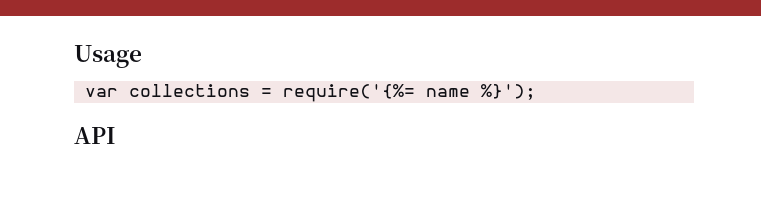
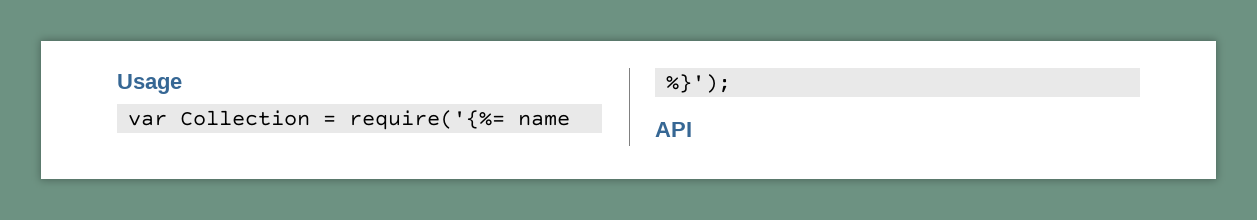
- var collections = require('{%= name %}');
+ var Collection = require('{%= name %}');

